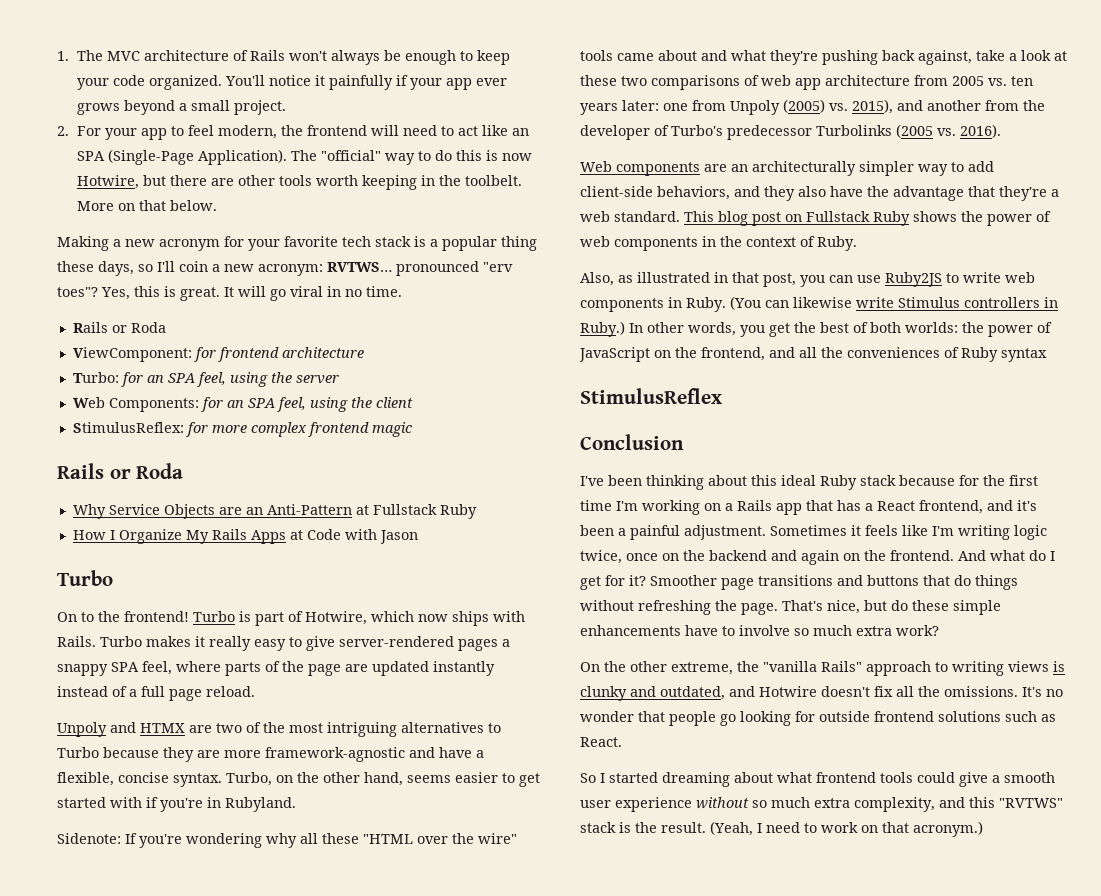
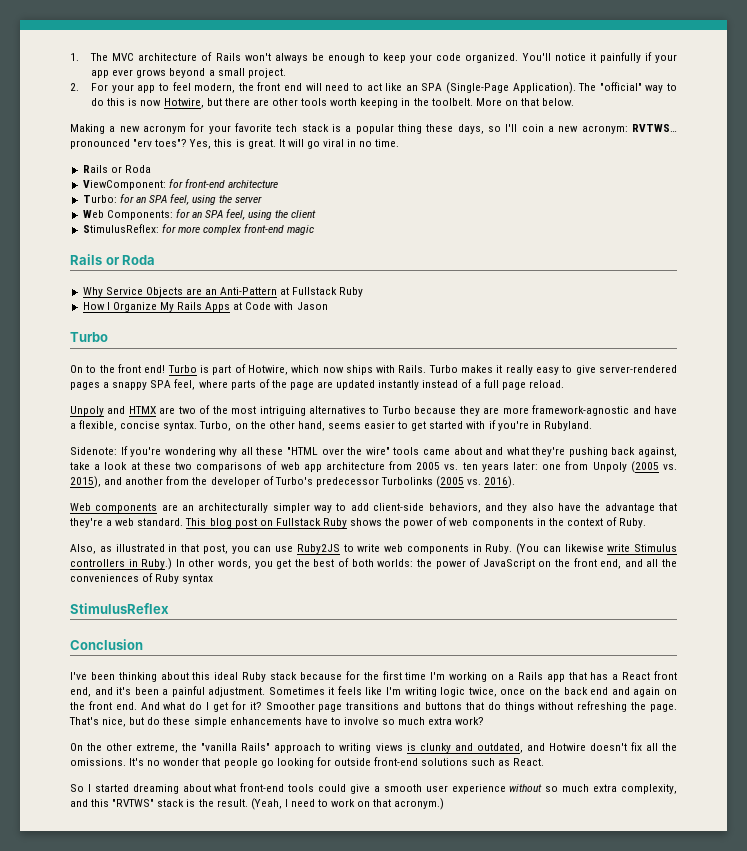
- 2. For your app to feel modern, the frontend will need to act like an SPA (Single-Page Application).
+ 2. For your app to feel modern, the front end will need to act like an SPA (Single-Page Application).
- ViewComponent: for frontend architecture
+ ViewComponent: for front-end architecture
- StimulusReflex: for more complex frontend magic
+ StimulusReflex: for more complex front-end magic
- On to the frontend!
+ On to the front end!
- Sidenote: If you're wondering why all these "HTML over the wire" tools came about and what they're pushing back against, take a look at these two comparisons of web app architecture from 2005 vs. ten years later: one from Unpoly (2005) vs. 2015), and another from the developer of Turbo's predecessor Turbolinks (2005 vs. 2016).
+ Sidenote: If you're wondering why all these "HTML over the wire" tools came about and what they're pushing back against, take a look at these two comparisons of web app architecture from 2005 vs. ten years later: one from Unpoly (2005 vs. 2015), and another from the developer of Turbo's predecessor Turbolinks (2005 vs. 2016).
- In other words, you get the best of both worlds: the power of JavaScript on the frontend, and all the conveniences of Ruby syntax
+ In other words, you get the best of both worlds: the power of JavaScript on the front end, and all the conveniences of Ruby syntax
- I've been thinking about this ideal Ruby stack because for the first time I'm working on a Rails app that has a React frontend, and it's been a painful adjustment.
+ I've been thinking about this ideal Ruby stack because for the first time I'm working on a Rails app that has a React front end, and it's been a painful adjustment.
- Sometimes it feels like I'm writing logic twice, once on the backend and again on the frontend.
+ Sometimes it feels like I'm writing logic twice, once on the back end and again on the front end.
- It's no wonder that people go looking for outside frontend solutions such as React.
+ It's no wonder that people go looking for outside front-end solutions such as React.
- So I started dreaming about what frontend tools could give a smooth user experience without so much extra complexity, and this "RVTWS" stack is the result.
+ So I started dreaming about what front-end tools could give a smooth user experience without so much extra complexity, and this "RVTWS" stack is the result.

